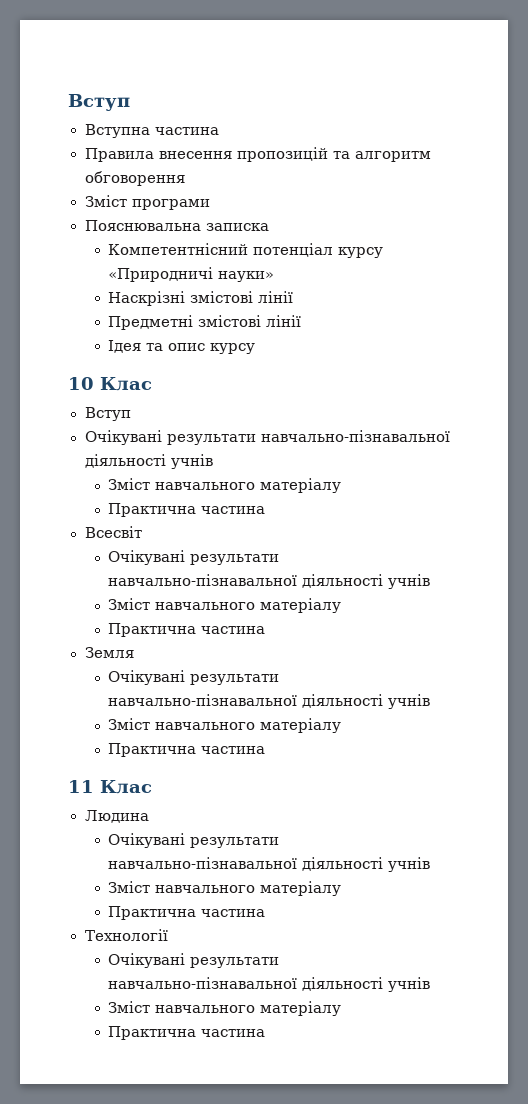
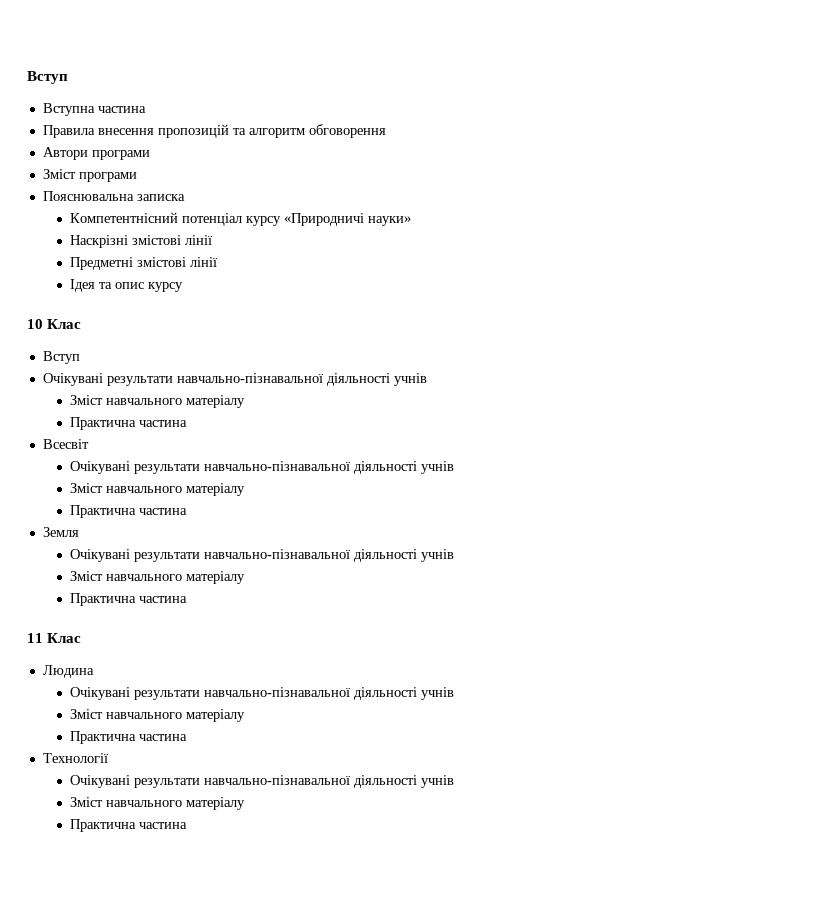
+ Автори програми

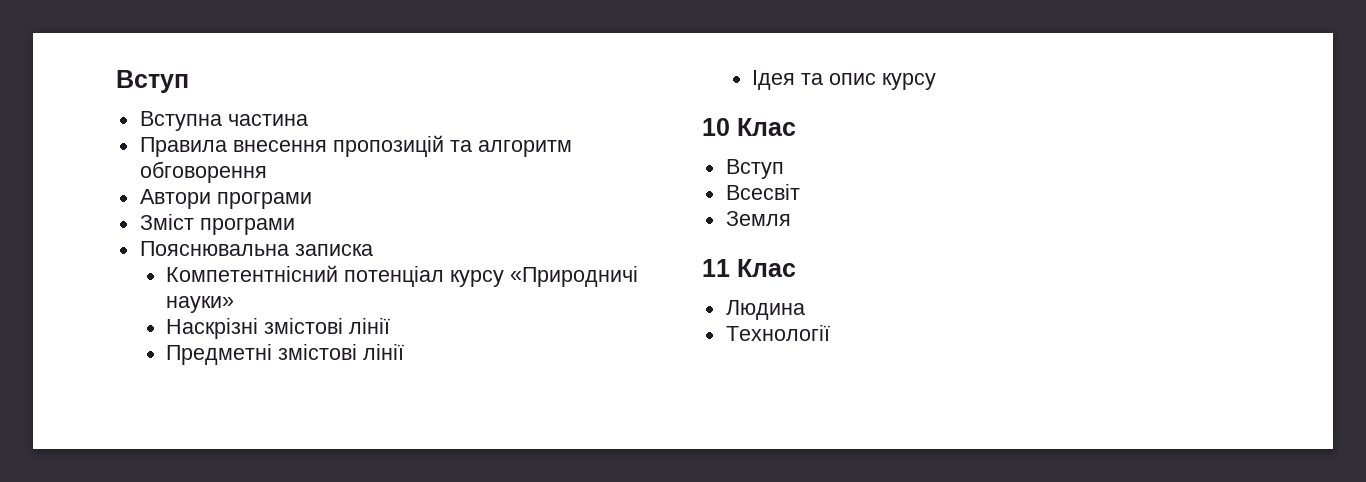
  10 Клас
  Вступ
- Очікувані результати навчально-пізнавальної діяльності учнів
- Зміст навчального матеріалу
- Практична частина
  Всесвіт
- Очікувані результати навчально-пізнавальної діяльності учнів
- Зміст навчального матеріалу
- Практична частина
  Земля
- Очікувані результати навчально-пізнавальної діяльності учнів
- Зміст навчального матеріалу
- Практична частина
  11 Клас
  Людина
- Очікувані результати навчально-пізнавальної діяльності учнів
- Зміст навчального матеріалу
- Практична частина
  Технології
- Очікувані результати навчально-пізнавальної діяльності учнів
- Зміст навчального матеріалу
- Практична частина

